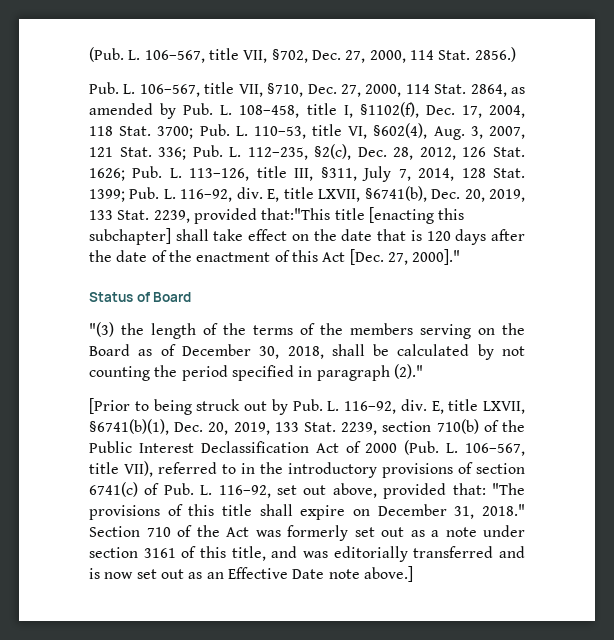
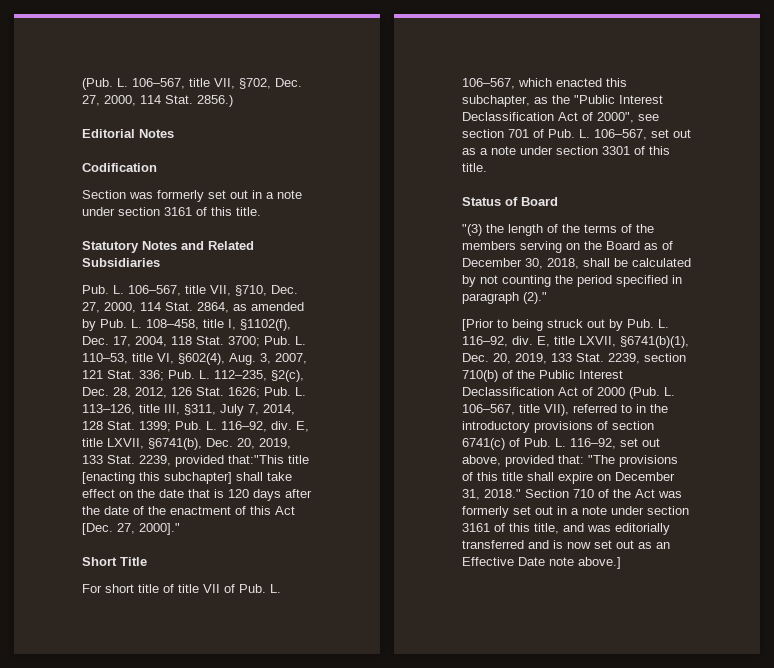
+ Editorial Notes
+ Codification
+ Section was formerly set out in a note under section 3161 of this title.
+ Statutory Notes and Related Subsidiaries
+ Short Title
+ For short title of title VII of Pub. L. 106–567, which enacted this subchapter, as the "Public Interest Declassification Act of 2000", see section 701 of Pub. L. 106–567, set out as a note under section 3301 of this title.
- Section 710 of the Act was formerly set out as a note under section 3161 of this title, and was editorially transferred and is now set out as an Effective Date note above.]
+ Section 710 of the Act was formerly set out in a note under section 3161 of this title, and was editorially transferred and is now set out as an Effective Date note above.]

